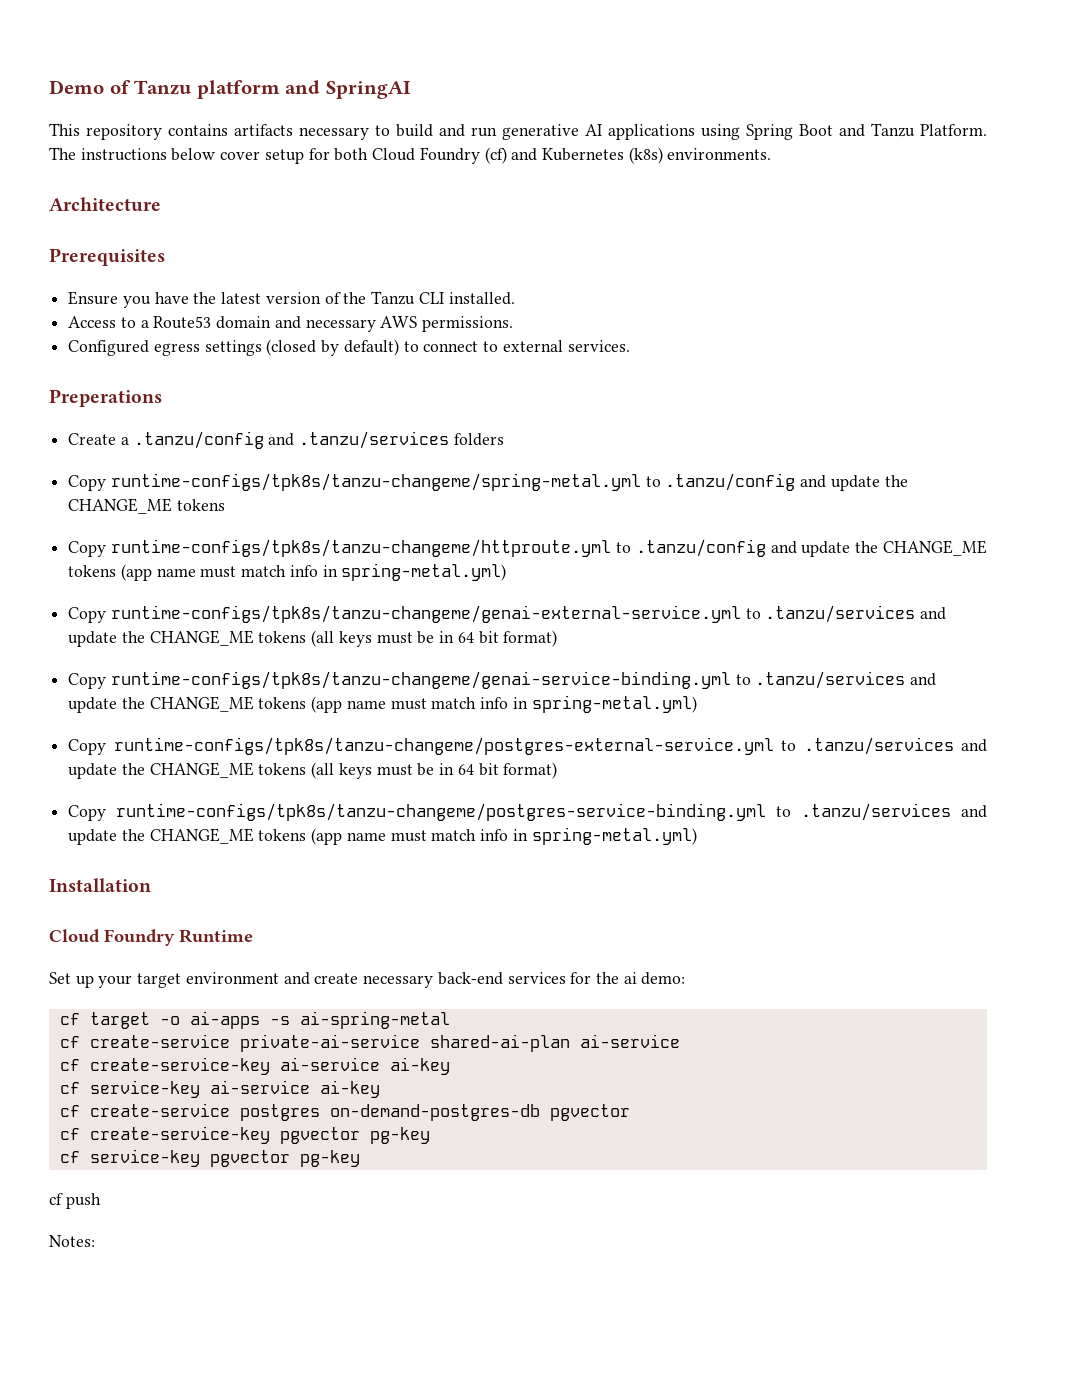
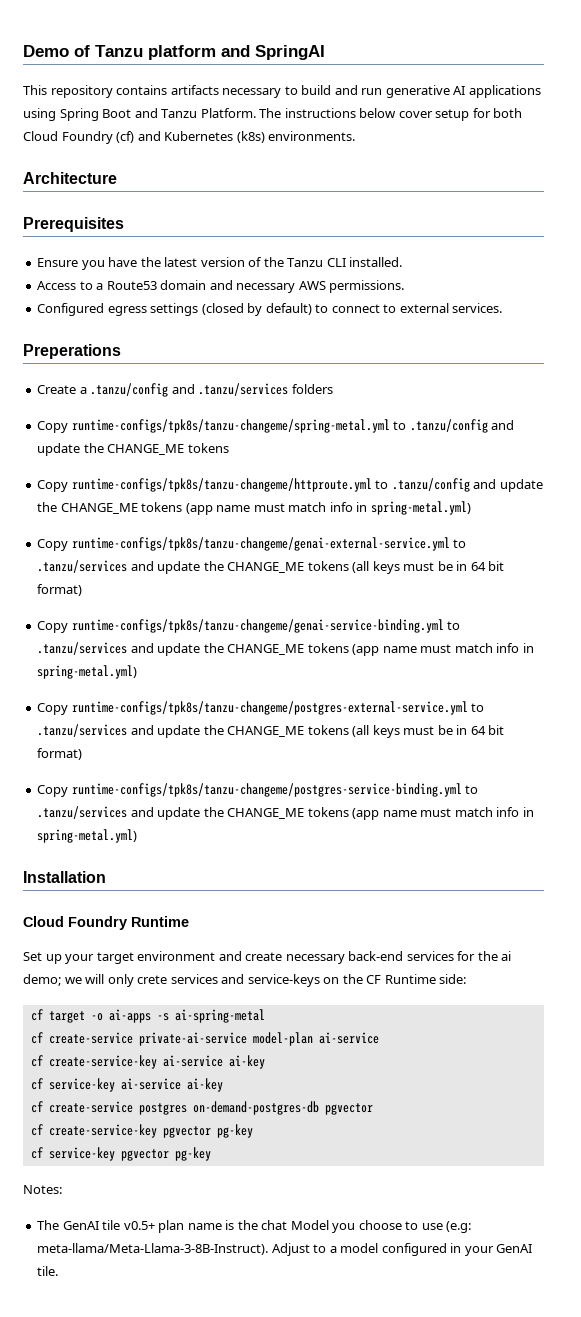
- Set up your target environment and create necessary back-end services for the ai demo:
+ Set up your target environment and create necessary back-end services for the ai demo; we will only crete services and service-keys on the CF Runtime side:
- cf create-service private-ai-service shared-ai-plan ai-service
+ cf create-service private-ai-service model-plan ai-service
- cf push
  Notes:
+ The GenAI tile v0.5+ plan name is the chat Model you choose to use (e.g: meta-llama/Meta-Llama-3-8B-Instruct). Adjust to a model configured in your GenAI tile.

